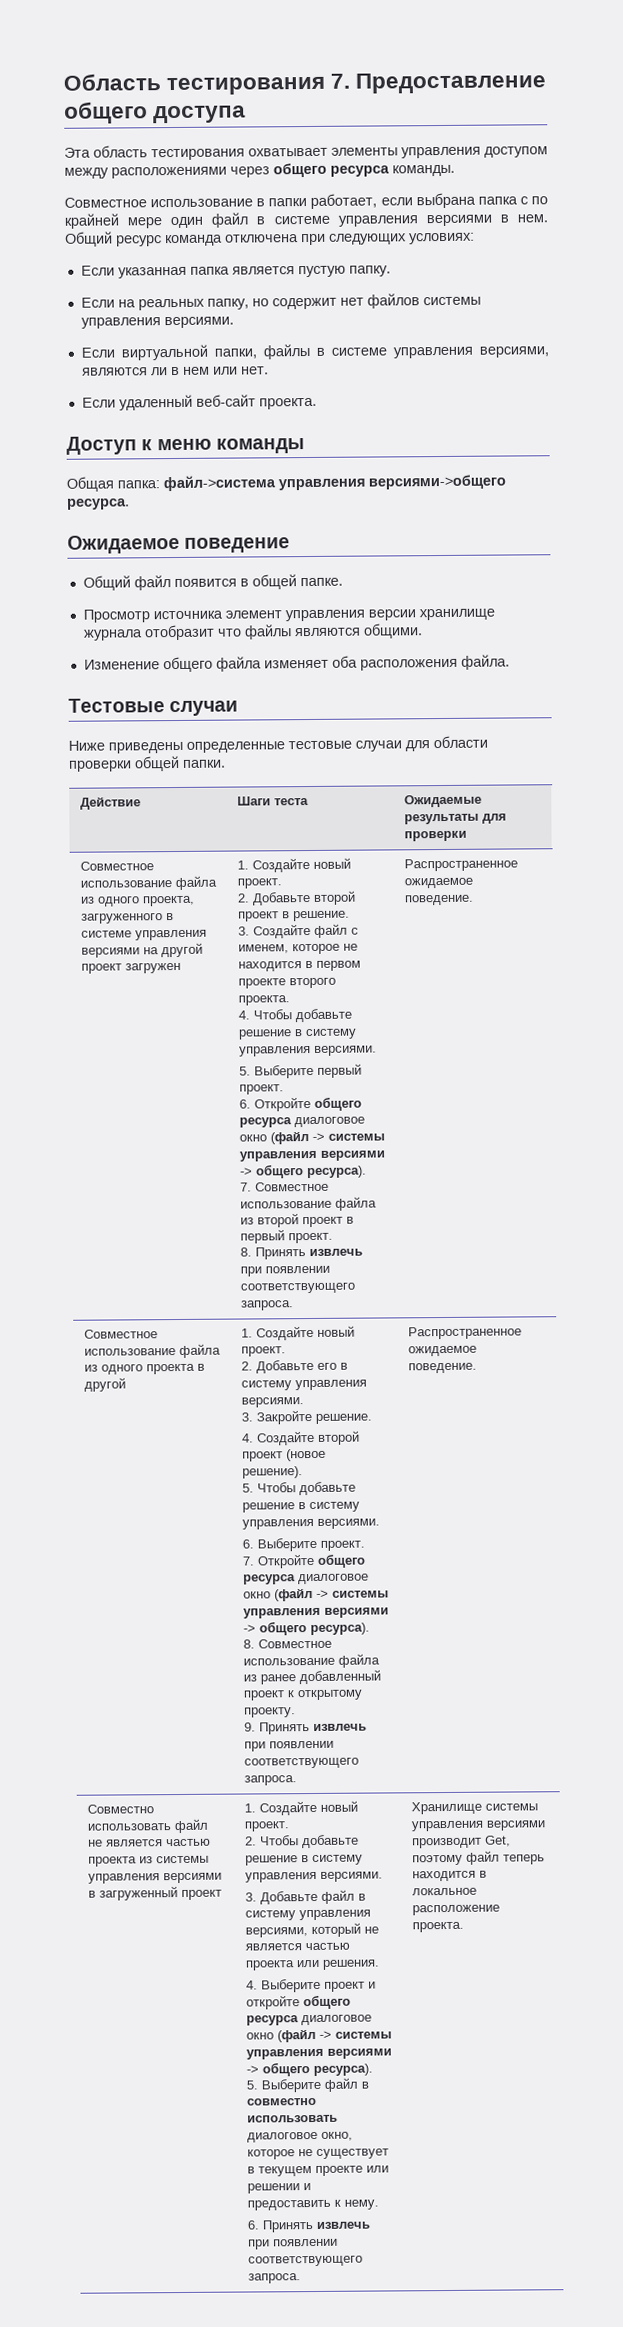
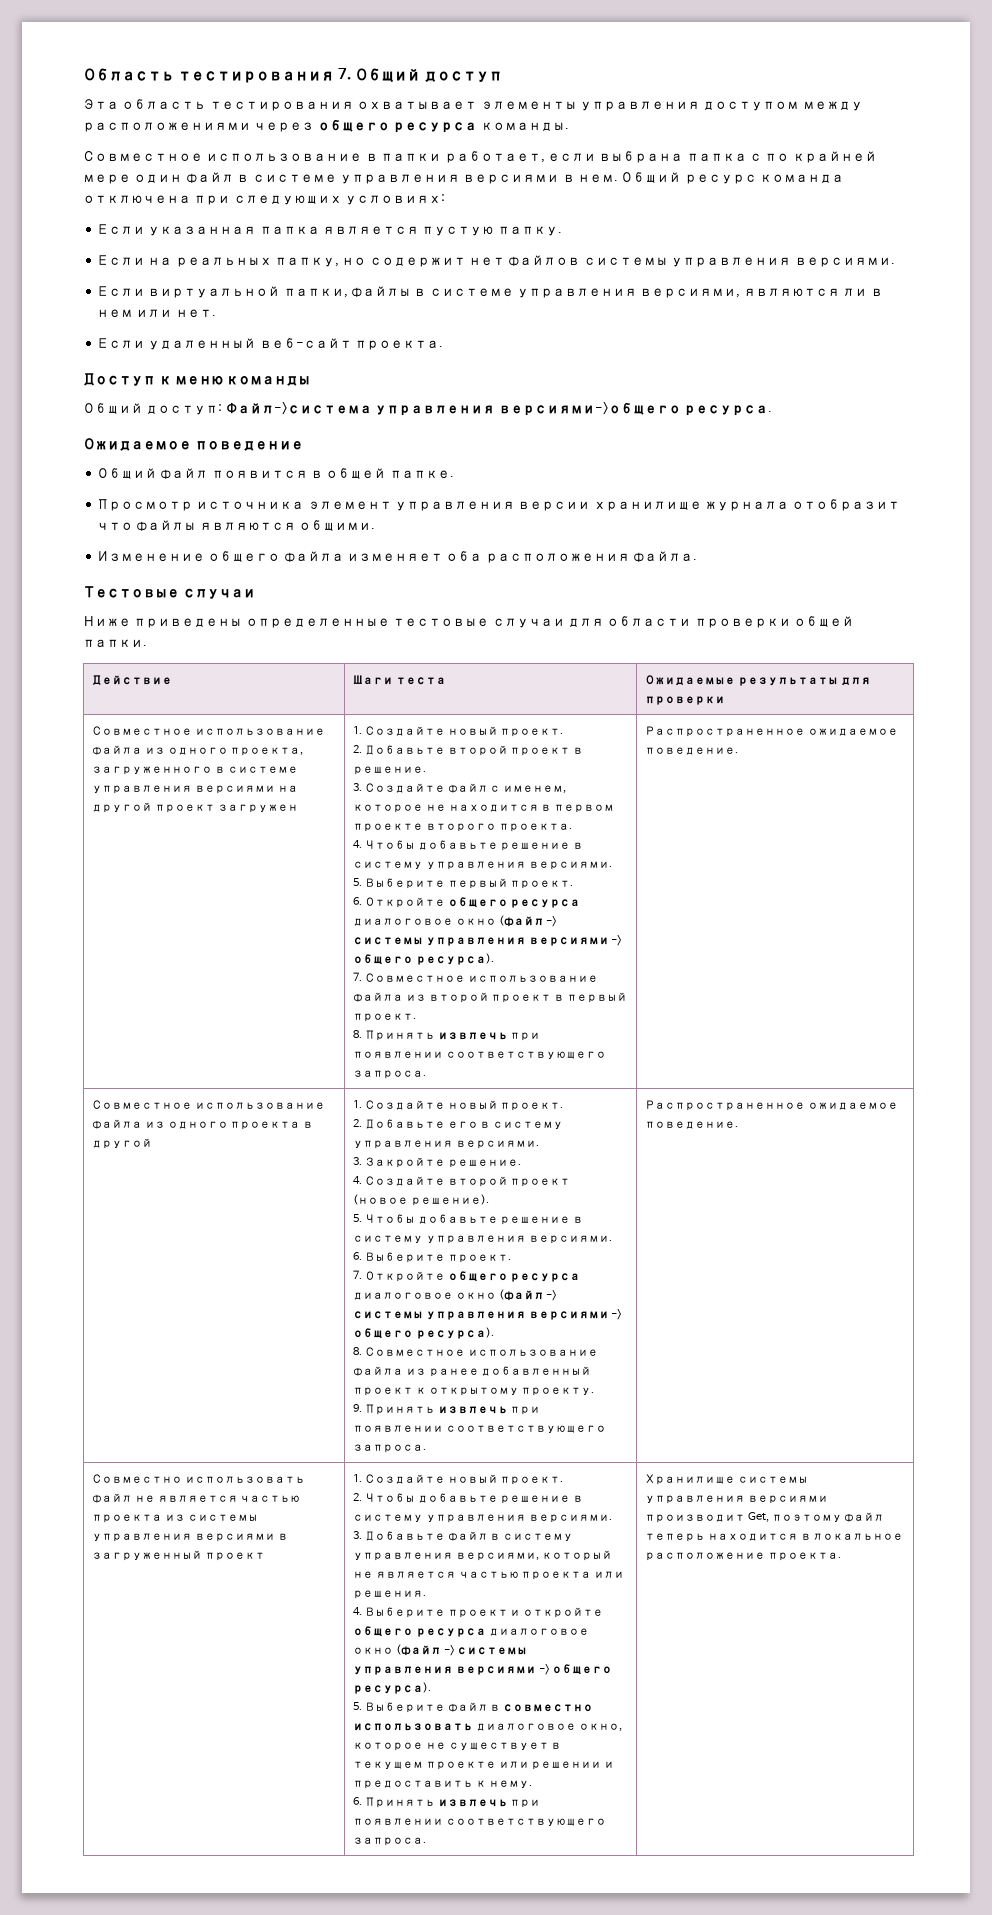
- Область тестирования 7. Предоставление общего доступа
+ Область тестирования 7. Общий доступ
- Общая папка: файл->система управления версиями->общего ресурса.
+ Общий доступ: Файл->система управления версиями->общего ресурса.

